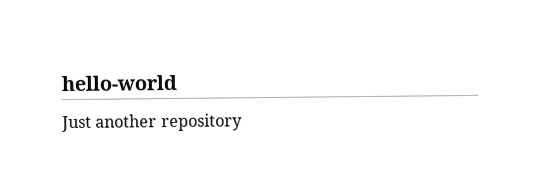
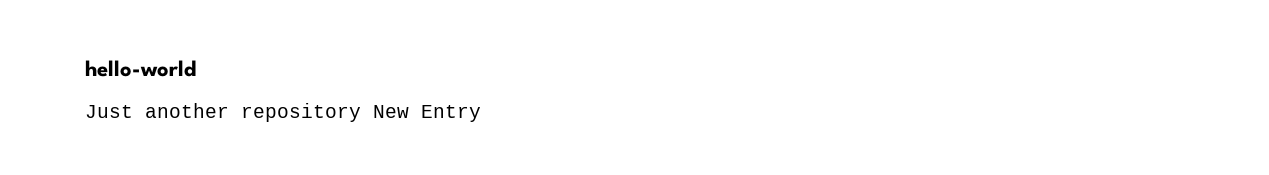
- Just another repository
+ Just another repository New Entry

